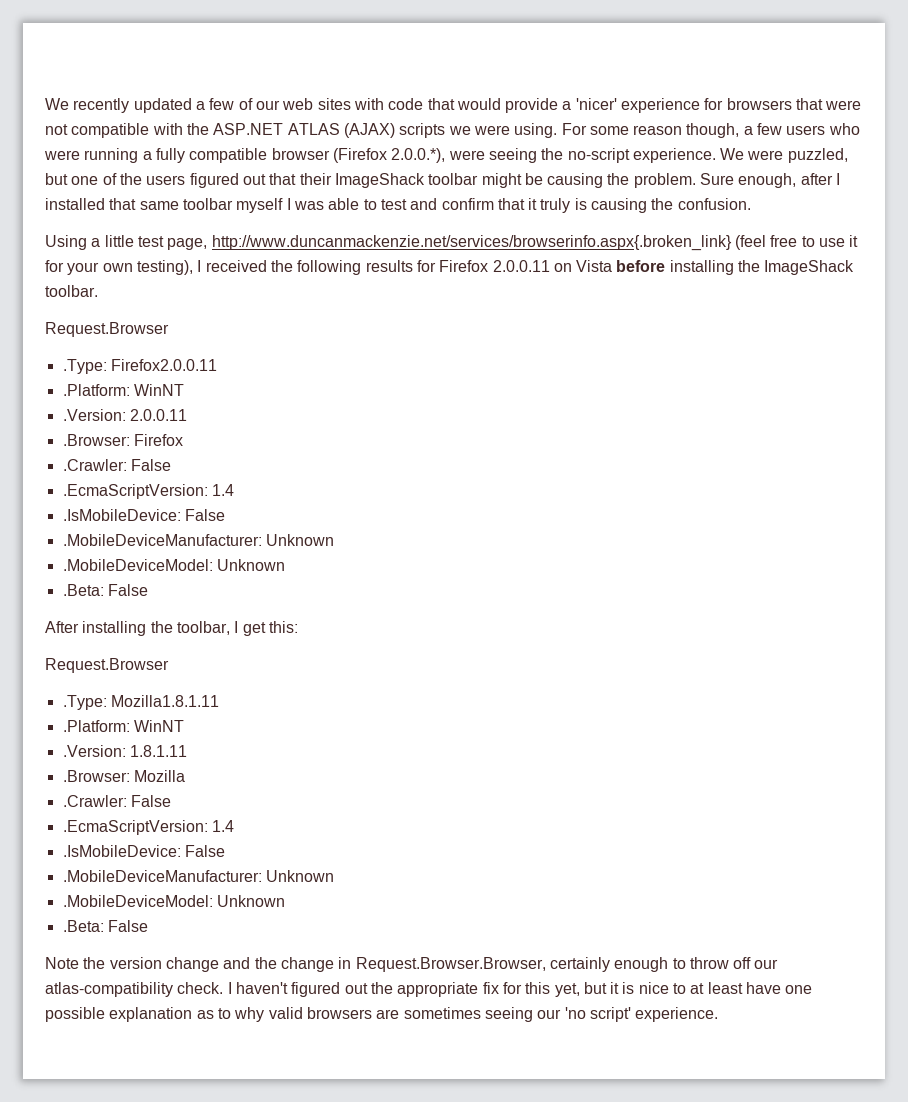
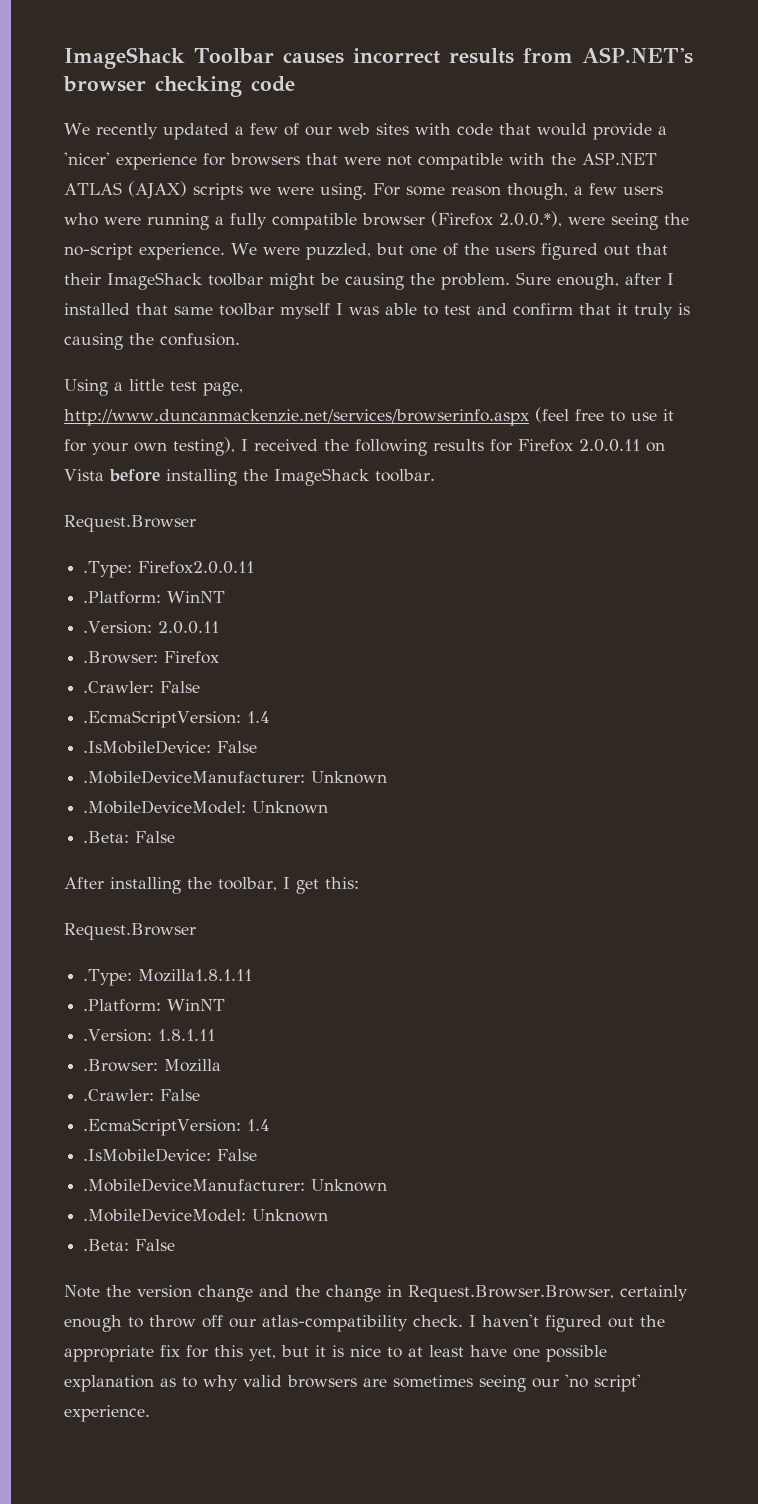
+ ImageShack Toolbar causes incorrect results from ASP.NET's browser checking code
- Using a little test page, http://www.duncanmackenzie.net/services/browserinfo.aspx{.broken_link} (feel free to use it for your own testing), I received the following results for Firefox 2.0.0.11 on Vista before installing the ImageShack toolbar.
+ Using a little test page, http://www.duncanmackenzie.net/services/browserinfo.aspx (feel free to use it for your own testing), I received the following results for Firefox 2.0.0.11 on Vista before installing the ImageShack toolbar.

